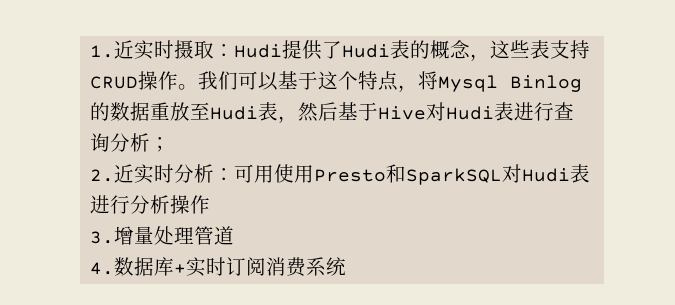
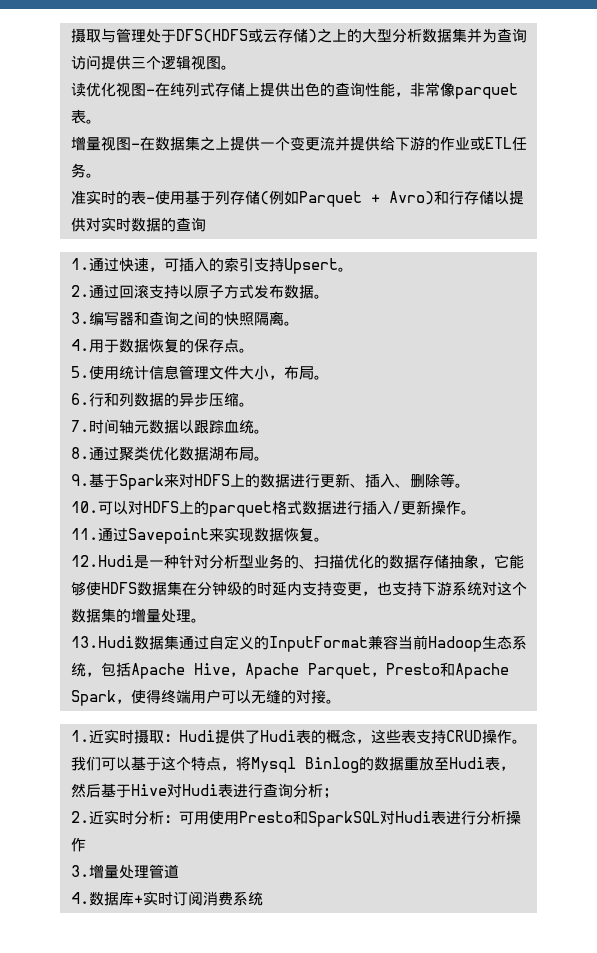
+ 摄取与管理处于DFS(HDFS或云存储)之上的大型分析数据集并为查询访问提供三个逻辑视图。
+ 读优化视图-在纯列式存储上提供出色的查询性能，非常像parquet表。
+ 增量视图-在数据集之上提供一个变更流并提供给下游的作业或ETL任务。
+ 准实时的表-使用基于列存储(例如Parquet + Avro)和行存储以提供对实时数据的查询
+ 1.通过快速，可插入的索引支持Upsert。
+ 2.通过回滚支持以原子方式发布数据。
+ 3.编写器和查询之间的快照隔离。
+ 4.用于数据恢复的保存点。
+ 5.使用统计信息管理文件大小，布局。
+ 6.行和列数据的异步压缩。
+ 7.时间轴元数据以跟踪血统。
+ 8.通过聚类优化数据湖布局。
+ 9.基于Spark来对HDFS上的数据进行更新、插入、删除等。
+ 10.可以对HDFS上的parquet格式数据进行插入/更新操作。
+ 11.通过Savepoint来实现数据恢复。
+ 12.Hudi是一种针对分析型业务的、扫描优化的数据存储抽象，它能够使HDFS数据集在分钟级的时延内支持变更，也支持下游系统对这个数据集的增量处理。
+ 13.Hudi数据集通过自定义的InputFormat兼容当前Hadoop生态系统，包括Apache Hive，Apache Parquet，Presto和Apache Spark，使得终端用户可以无缝的对接。

